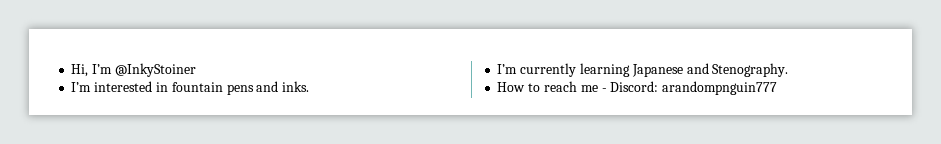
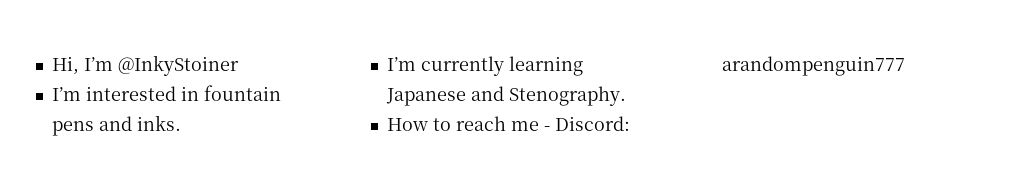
- How to reach me - Discord: arandompnguin777
+ How to reach me - Discord: arandompenguin777

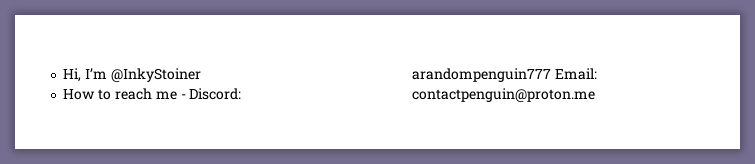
- I’m interested in fountain pens and inks.
- I’m currently learning Japanese and Stenography.
- How to reach me - Discord: arandompenguin777
+ How to reach me - Discord: arandompenguin777 Email: contactpenguin@proton.me

